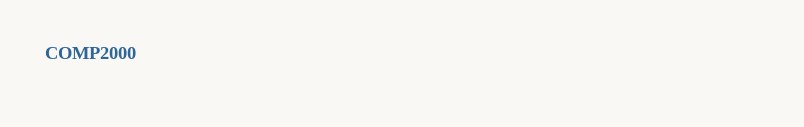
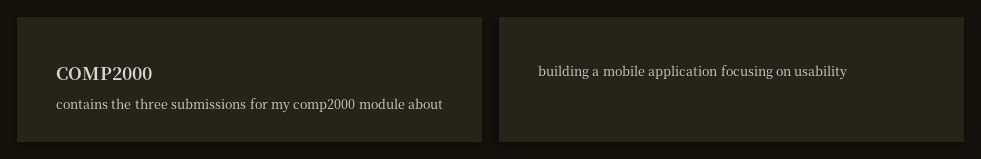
+ contains the three submissions for my comp2000 module about building a mobile application focusing on usability

